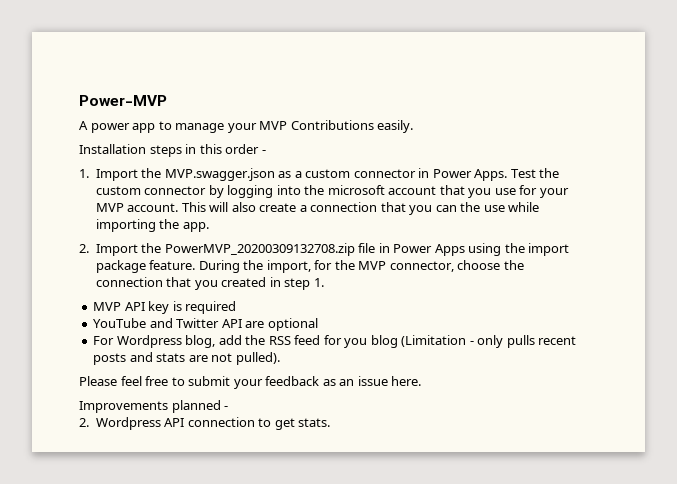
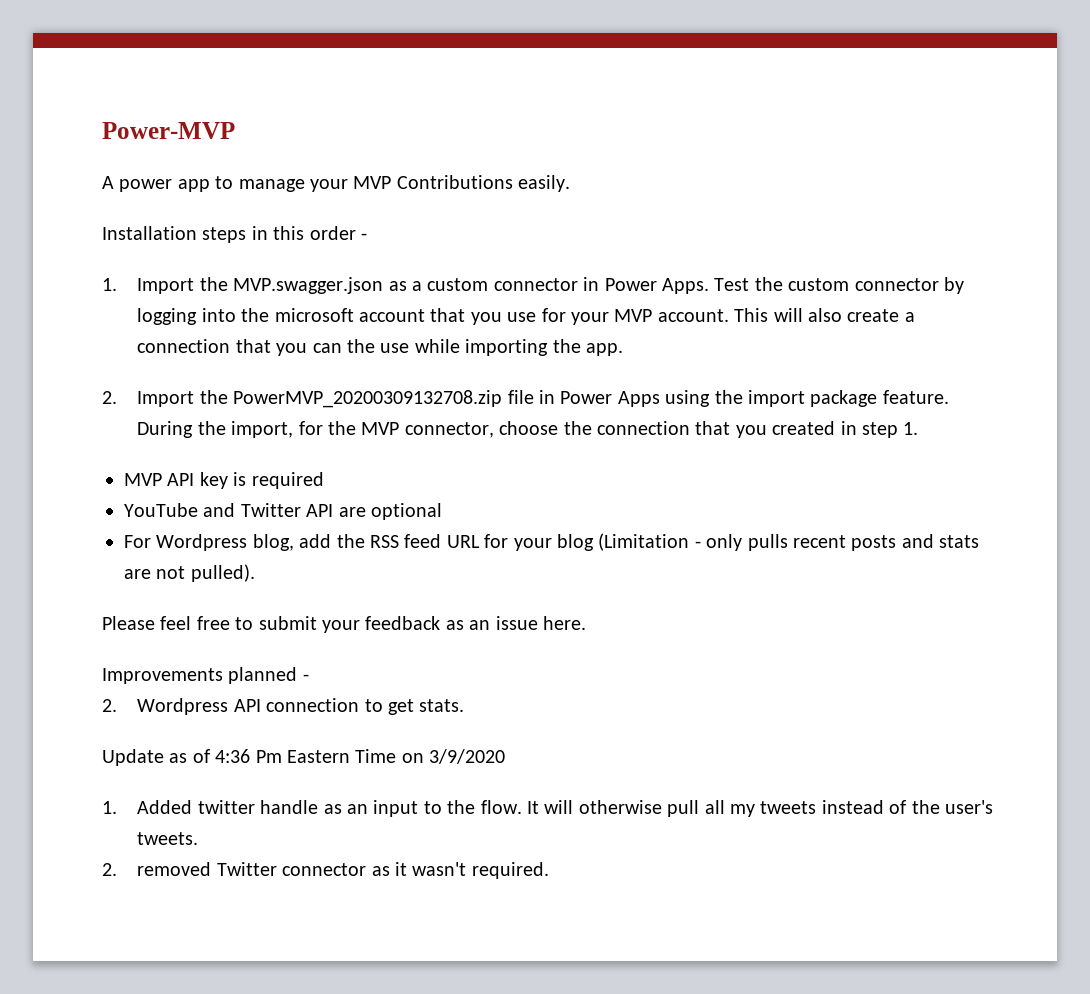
- For Wordpress blog, add the RSS feed for you blog (Limitation - only pulls recent posts and stats are not pulled).
+ For Wordpress blog, add the RSS feed URL for your blog (Limitation - only pulls recent posts and stats are not pulled).
+ Update as of 4:36 Pm Eastern Time on 3/9/2020
+ 1. Added twitter handle as an input to the flow. It will otherwise pull all my tweets instead of the user's tweets.
+ 2. removed Twitter connector as it wasn't required.

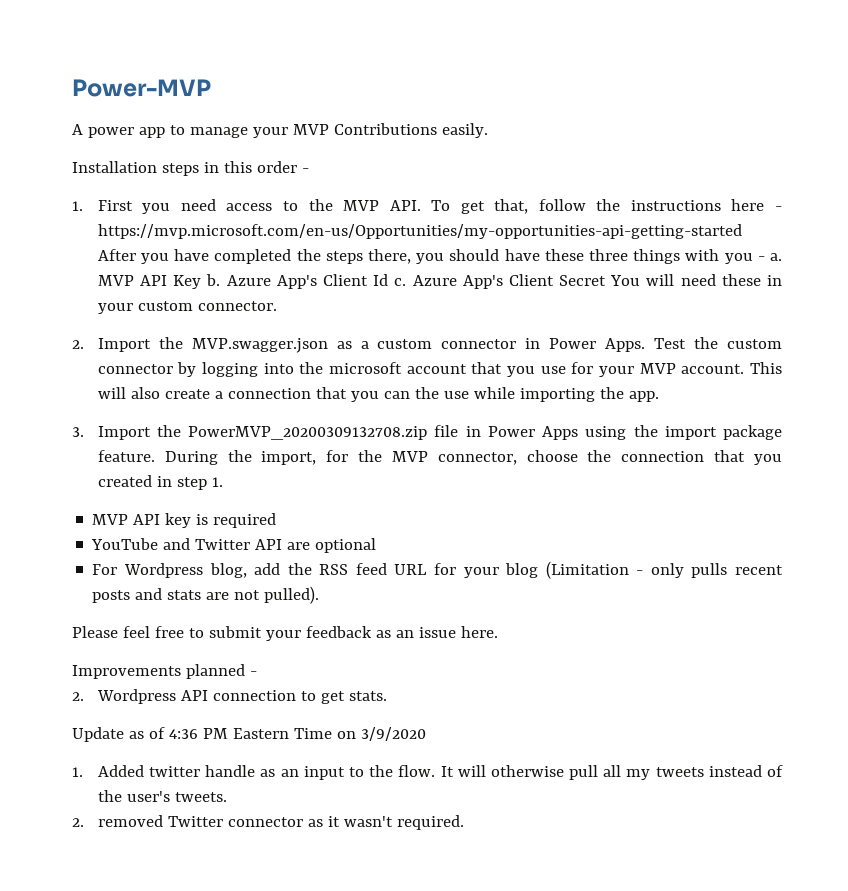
- 1. Import the MVP.swagger.json as a custom connector in Power Apps.
+ 1. First you need access to the MVP API. To get that, follow the instructions here - https://mvp.microsoft.com/en-us/Opportunities/my-opportunities-api-getting-started After you have completed the steps there, you should have these three things with you - a. MVP API Key b. Azure App's Client Id c. Azure App's Client Secret You will need these in your custom connector.
+ 2. Import the MVP.swagger.json as a custom connector in Power Apps.
- 2. Import the PowerMVP_20200309132708.zip file in Power Apps using the import package feature.
+ 3. Import the PowerMVP_20200309132708.zip file in Power Apps using the import package feature.
- Update as of 4:36 Pm Eastern Time on 3/9/2020
+ Update as of 4:36 PM Eastern Time on 3/9/2020

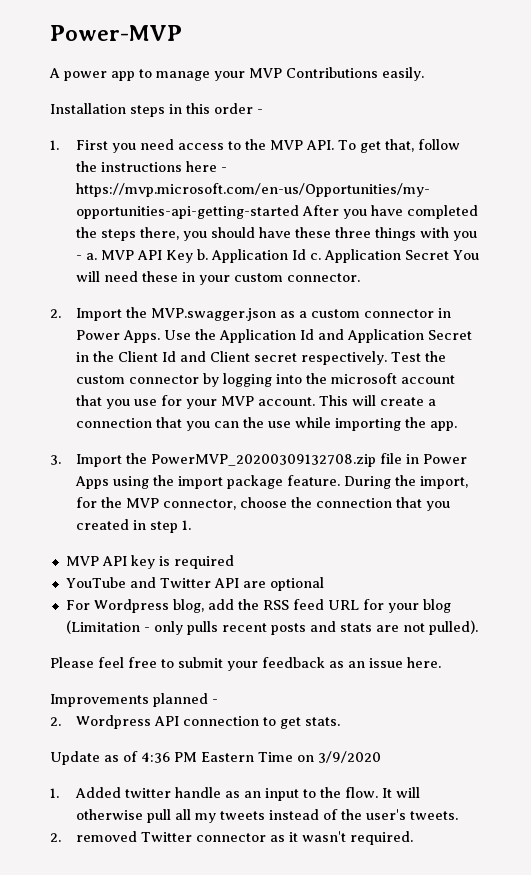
- Azure App's Client Id c. Azure App's Client Secret You will need these in your custom connector.
+ Application Id c. Application Secret You will need these in your custom connector.
+ Use the Application Id and Application Secret in the Client Id and Client secret respectively.
- This will also create a connection that you can the use while importing the app.
+ This will create a connection that you can the use while importing the app.

